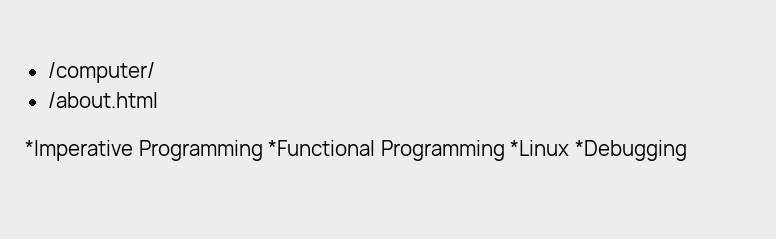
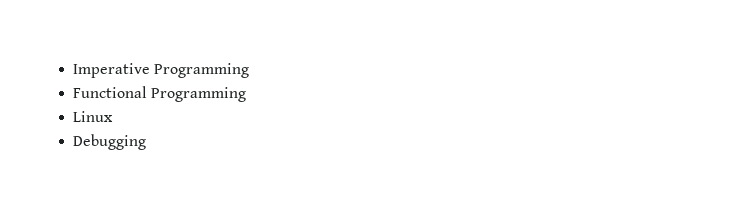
- /computer/
- /about.html
- *Imperative Programming *Functional Programming *Linux *Debugging
+ Imperative Programming
+ Functional Programming
+ Linux
+ Debugging

